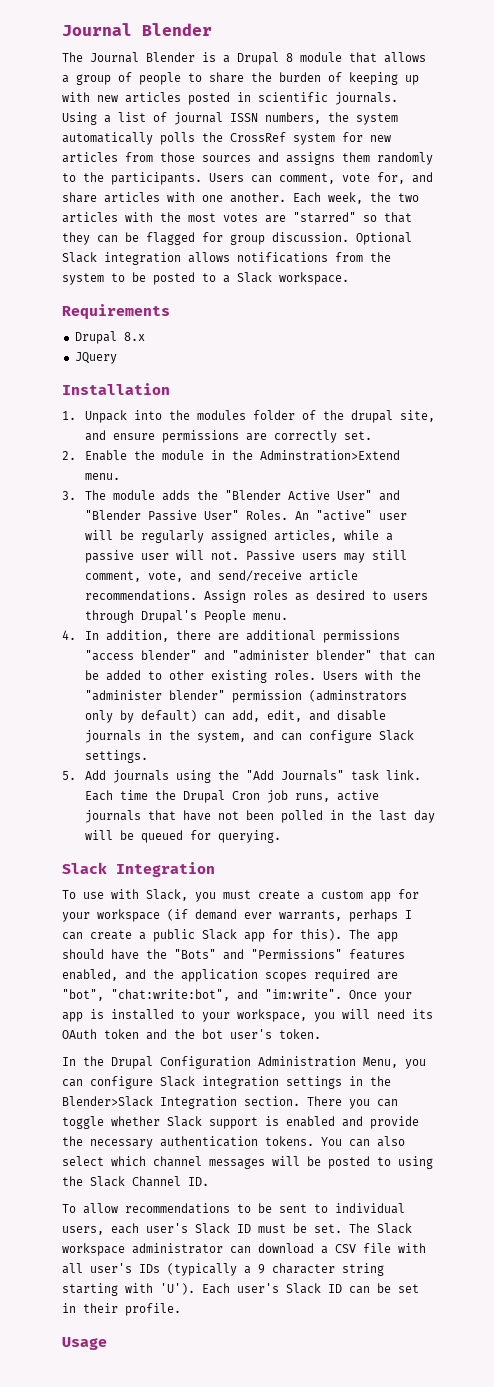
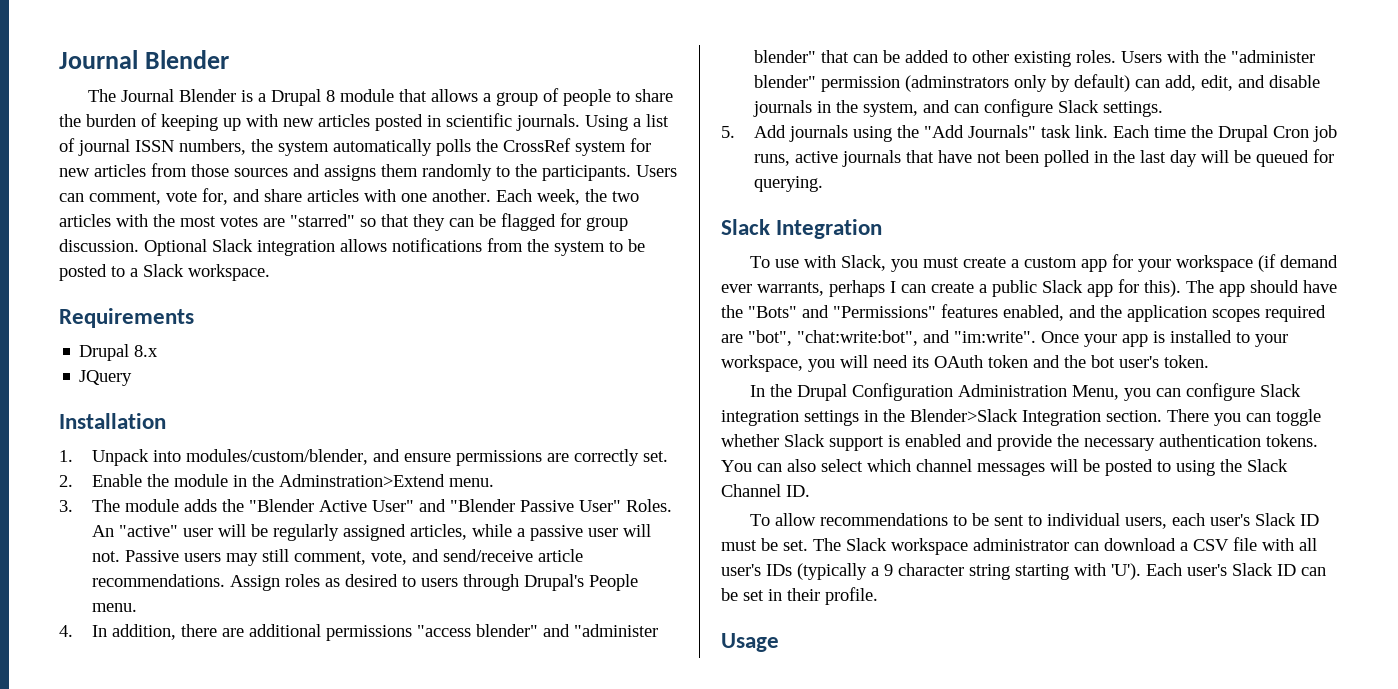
- 1. Unpack into the modules folder of the drupal site, and ensure permissions are correctly set.
+ 1. Unpack into modules/custom/blender, and ensure permissions are correctly set.

